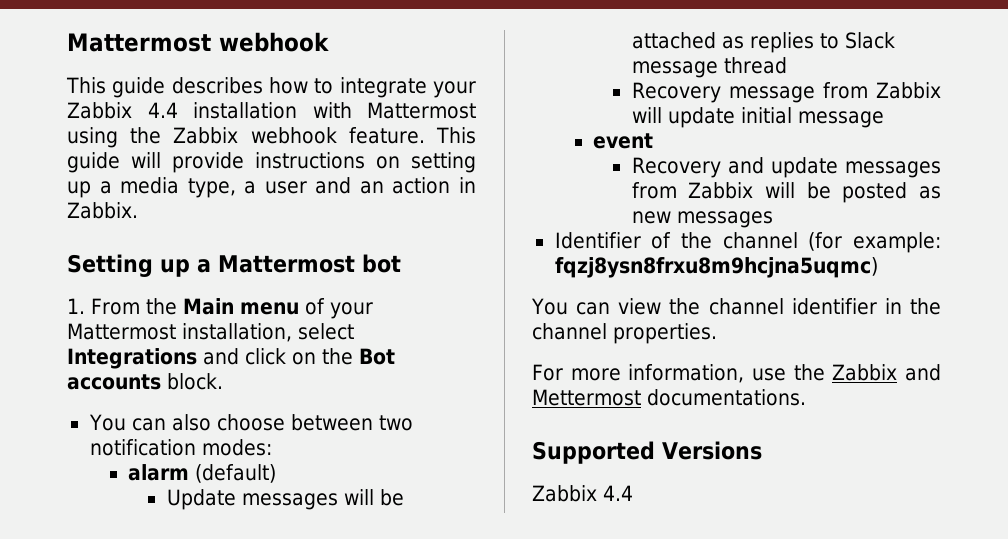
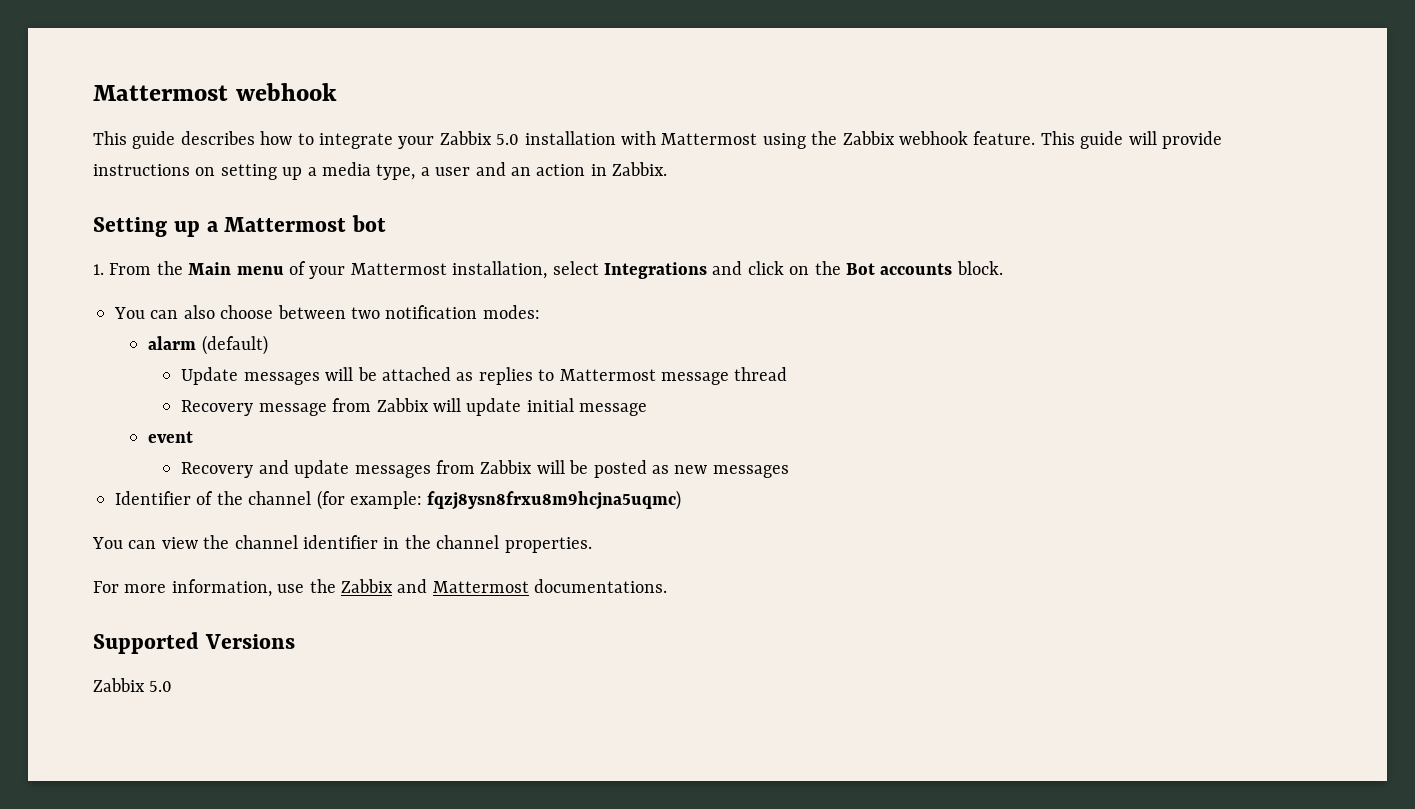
- This guide describes how to integrate your Zabbix 4.4 installation with Mattermost using the Zabbix webhook feature.
+ This guide describes how to integrate your Zabbix 5.0 installation with Mattermost using the Zabbix webhook feature.
- Update messages will be attached as replies to Slack message thread
+ Update messages will be attached as replies to Mattermost message thread
- For more information, use the Zabbix and Mettermost documentations.
+ For more information, use the Zabbix and Mattermost documentations.
  Supported Versions
- Zabbix 4.4
+ Zabbix 5.0

